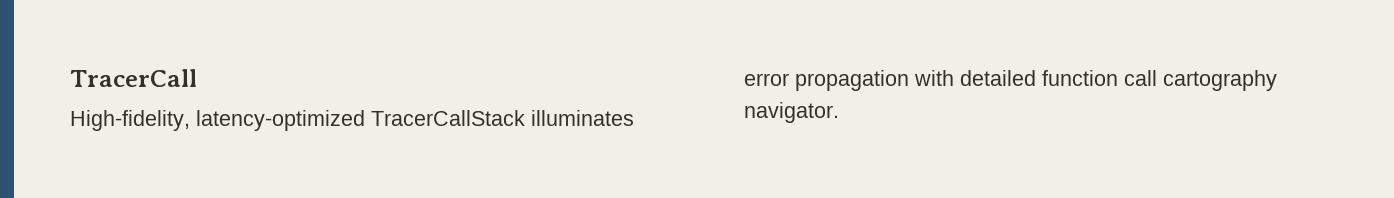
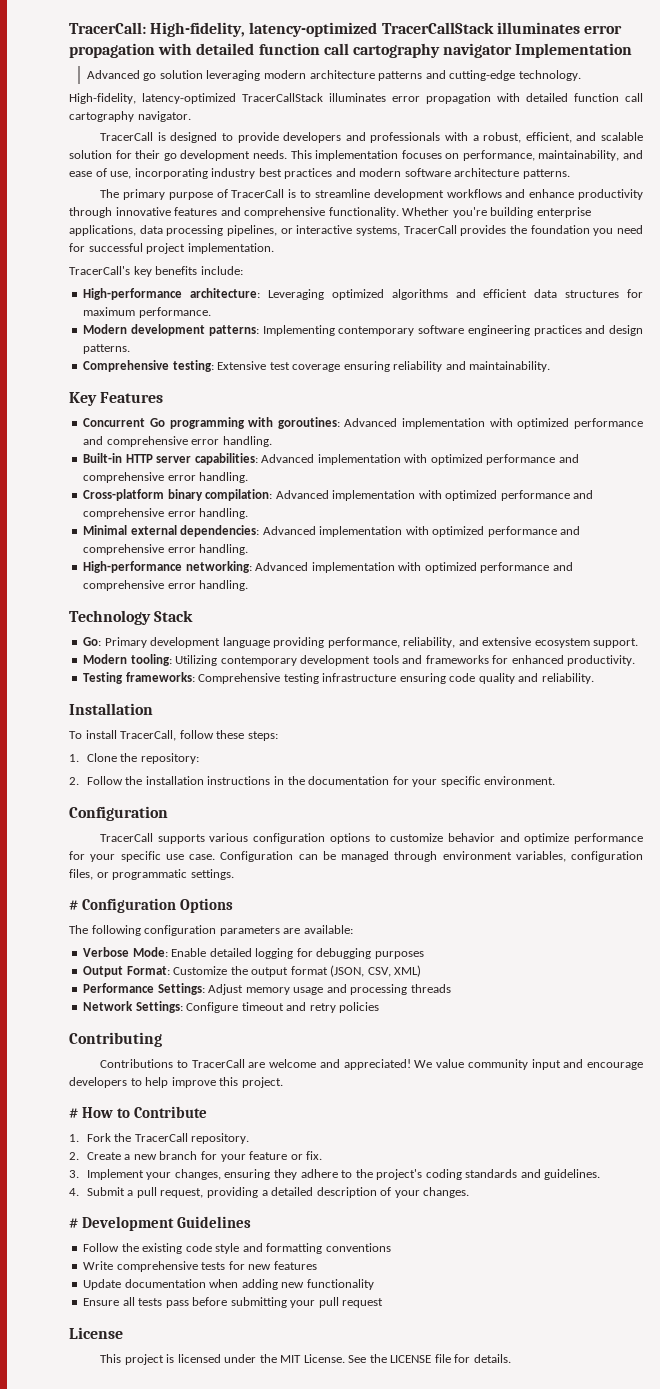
- TracerCall
+ TracerCall: High-fidelity, latency-optimized TracerCallStack illuminates error propagation with detailed function call cartography navigator Implementation
+ Advanced go solution leveraging modern architecture patterns and cutting-edge technology.
+ TracerCall is designed to provide developers and professionals with a robust, efficient, and scalable solution for their go development needs. This implementation focuses on performance, maintainability, and ease of use, incorporating industry best practices and modern software architecture patterns.
+ The primary purpose of TracerCall is to streamline development workflows and enhance productivity through innovative features and comprehensive functionality. Whether you're building enterprise applications, data processing pipelines, or interactive systems, TracerCall provides the foundation you need for successful project implementation.
+ TracerCall's key benefits include:
+ High-performance architecture: Leveraging optimized algorithms and efficient data structures for maximum performance.
+ Modern development patterns: Implementing contemporary software engineering practices and design patterns.
+ Comprehensive testing: Extensive test coverage ensuring reliability and maintainability.
+ Key Features
+ Concurrent Go programming with goroutines: Advanced implementation with optimized performance and comprehensive error handling.
+ Built-in HTTP server capabilities: Advanced implementation with optimized performance and comprehensive error handling.
+ Cross-platform binary compilation: Advanced implementation with optimized performance and comprehensive error handling.
+ Minimal external dependencies: Advanced implementation with optimized performance and comprehensive error handling.
+ High-performance networking: Advanced implementation with optimized performance and comprehensive error handling.
+ Technology Stack
+ Go: Primary development language providing performance, reliability, and extensive ecosystem support.
+ Modern tooling: Utilizing contemporary development tools and frameworks for enhanced productivity.
+ Testing frameworks: Comprehensive testing infrastructure ensuring code quality and reliability.
+ Installation
+ To install TracerCall, follow these steps:
+ 1. Clone the repository:
+ 2. Follow the installation instructions in the documentation for your specific environment.
+ Configuration
+ TracerCall supports various configuration options to customize behavior and optimize performance for your specific use case. Configuration can be managed through environment variables, configuration files, or programmatic settings.
+ # Configuration Options
+ The following configuration parameters are available:
+ Verbose Mode: Enable detailed logging for debugging purposes
+ Output Format: Customize the output format (JSON, CSV, XML)
+ Performance Settings: Adjust memory usage and processing threads
+ Network Settings: Configure timeout and retry policies
+ Contributing
+ Contributions to TracerCall are welcome and appreciated! We value community input and encourage developers to help improve this project.
+ # How to Contribute
+ 1. Fork the TracerCall repository.
+ 2. Create a new branch for your feature or fix.
+ 3. Implement your changes, ensuring they adhere to the project's coding standards and guidelines.
+ 4. Submit a pull request, providing a detailed description of your changes.
+ # Development Guidelines
+ Follow the existing code style and formatting conventions
+ Write comprehensive tests for new features
+ Update documentation when adding new functionality
+ Ensure all tests pass before submitting your pull request
+ License
+ This project is licensed under the MIT License. See the LICENSE file for details.

